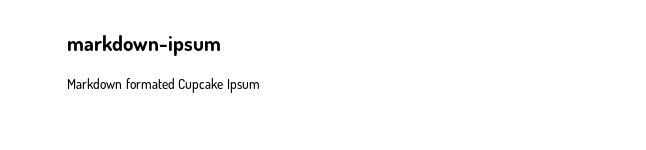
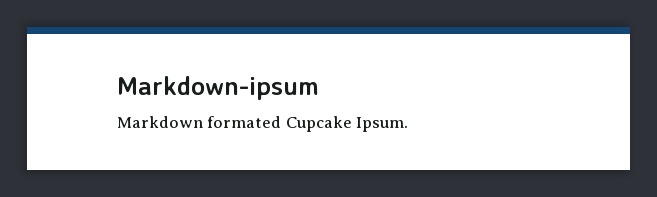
- markdown-ipsum
+ Markdown-ipsum
- Markdown formated Cupcake Ipsum
+ Markdown formated Cupcake Ipsum.

